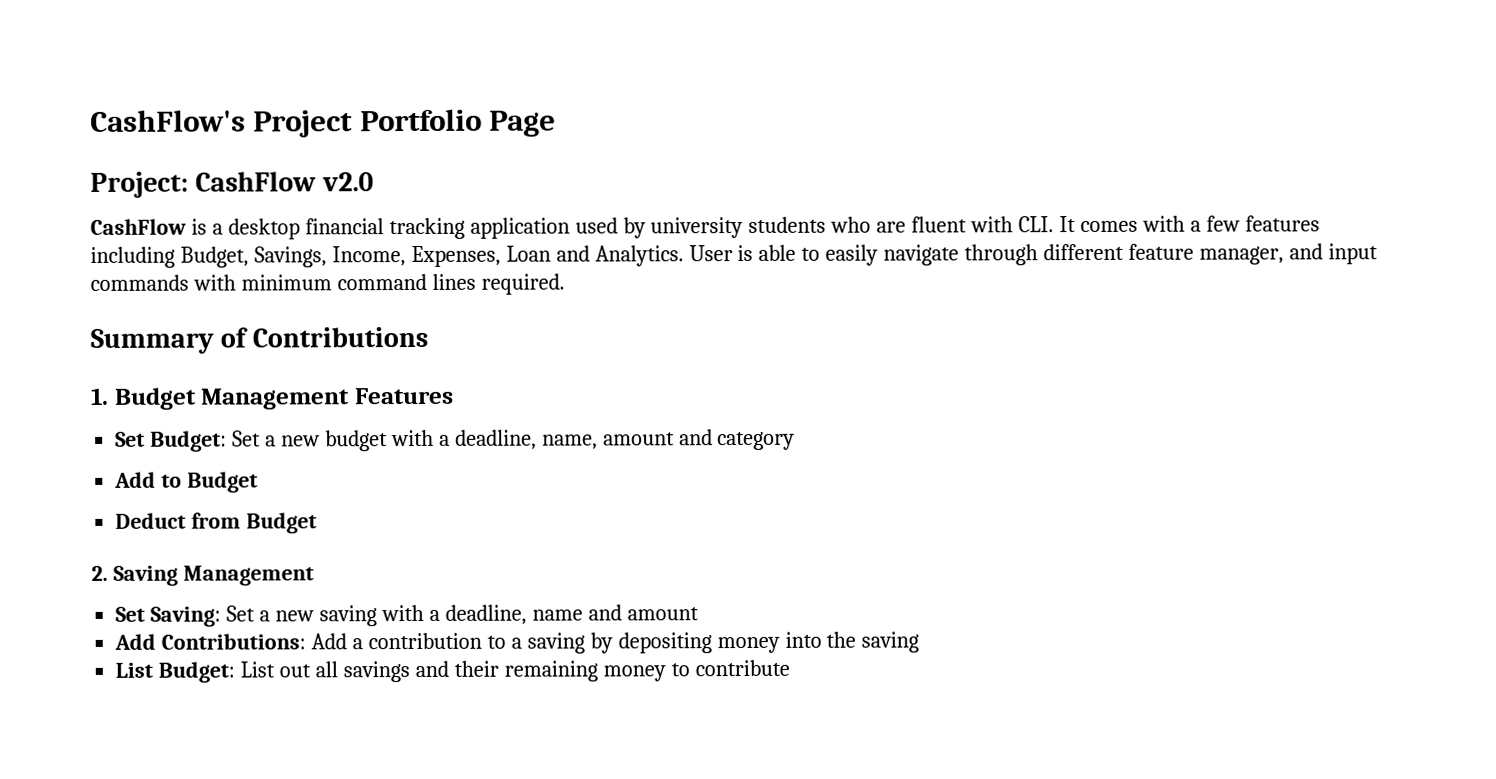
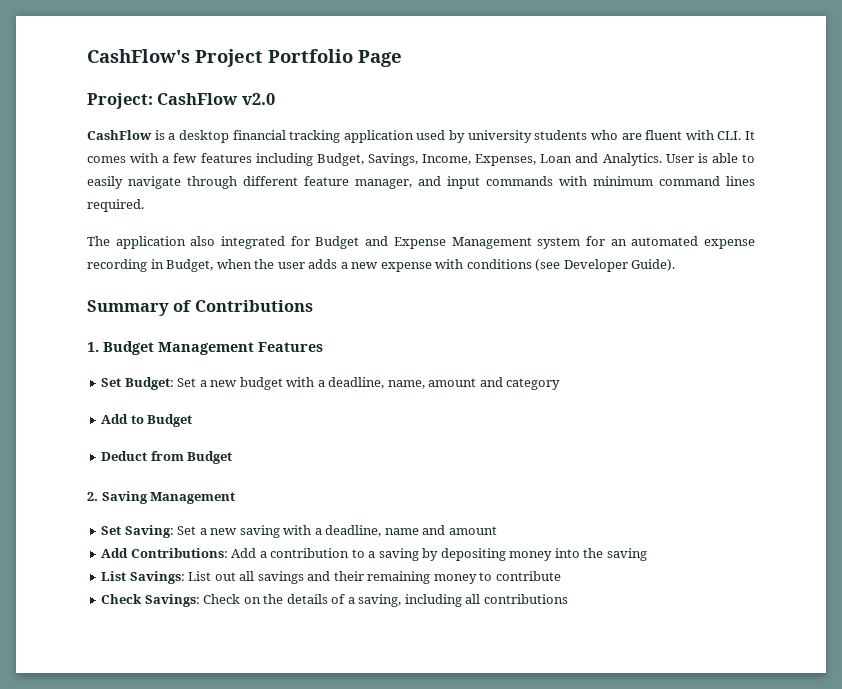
+ The application also integrated for Budget and Expense Management system for an automated expense recording in Budget, when the user adds a new expense with conditions (see Developer Guide).
- List Budget: List out all savings and their remaining money to contribute
+ List Savings: List out all savings and their remaining money to contribute
+ Check Savings: Check on the details of a saving, including all contributions

